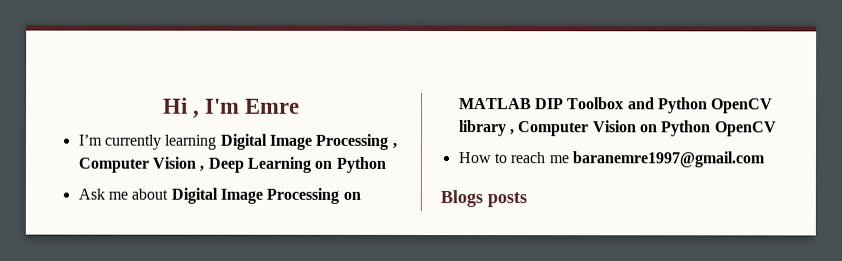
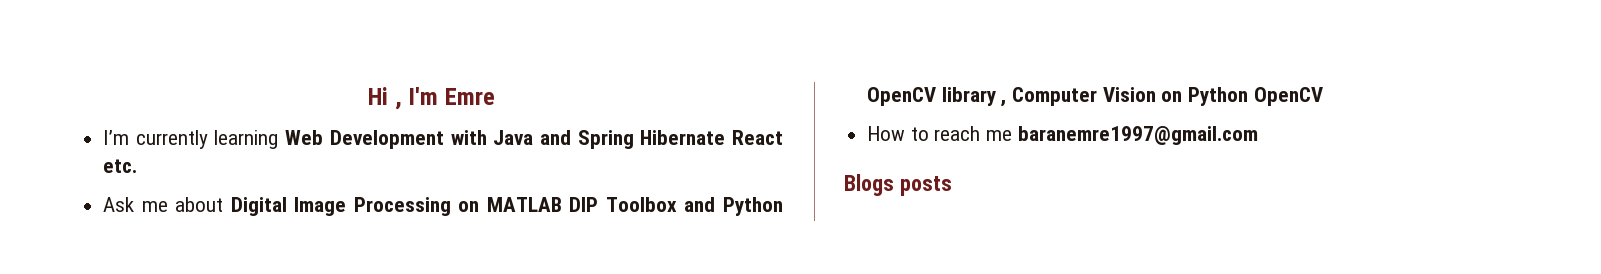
- I’m currently learning Digital Image Processing , Computer Vision , Deep Learning on Python
+ I’m currently learning Web Development with Java and Spring Hibernate React etc.

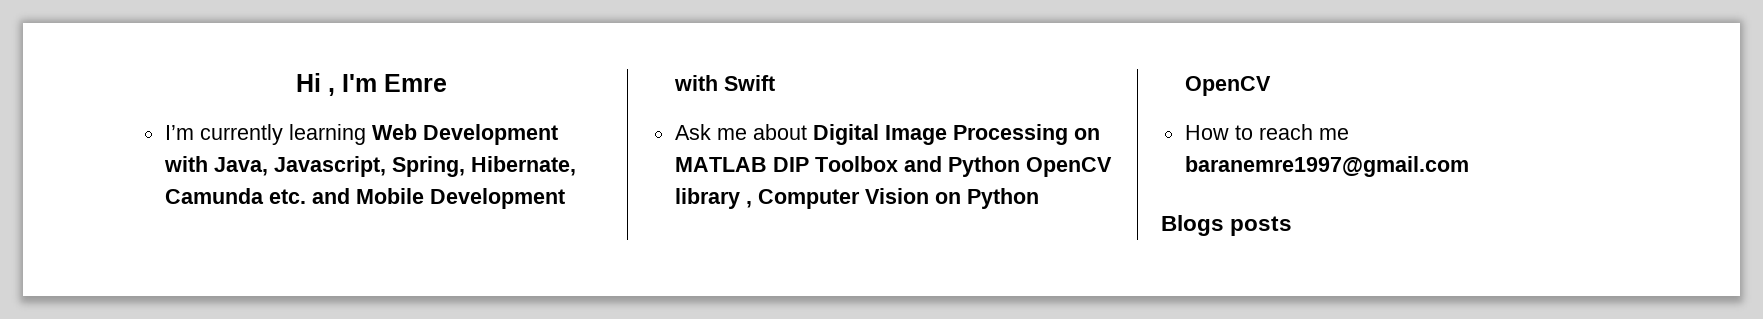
- I’m currently learning Web Development with Java and Spring Hibernate React etc.
+ I’m currently learning Web Development with Java, Javascript, Spring, Hibernate, Camunda etc. and Mobile Development with Swift

